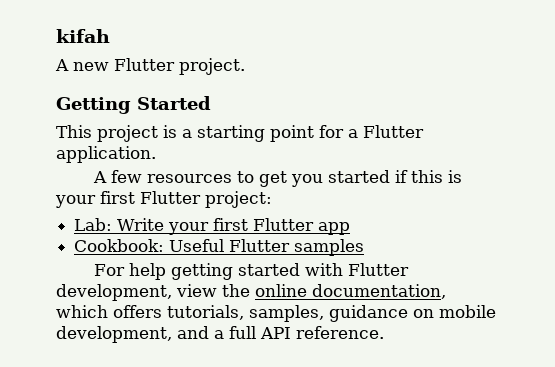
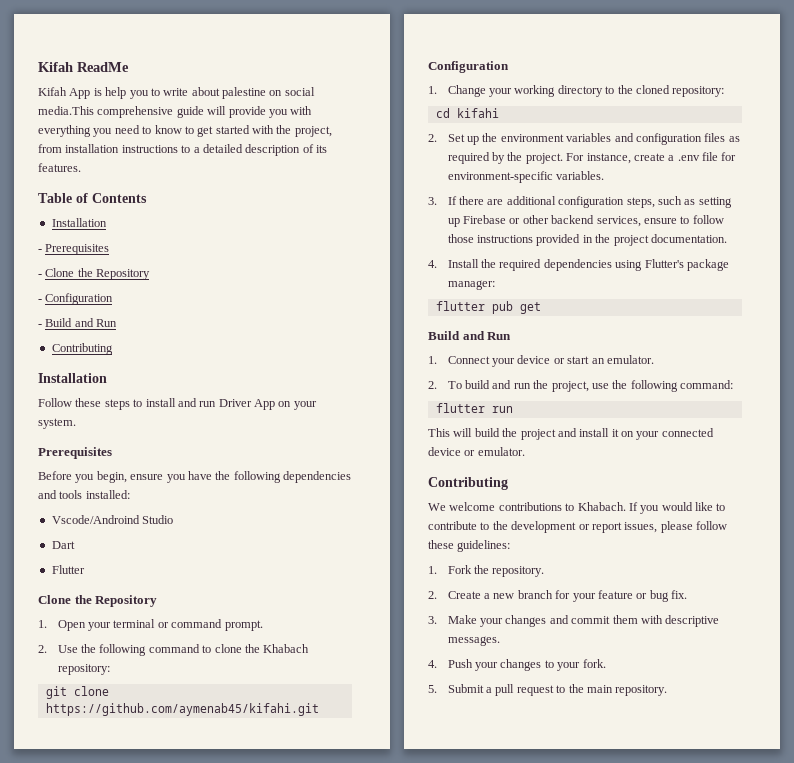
- kifah
- A new Flutter project.
- Getting Started
- This project is a starting point for a Flutter application.
- A few resources to get you started if this is your first Flutter project:
- Lab: Write your first Flutter app
- Cookbook: Useful Flutter samples
- For help getting started with Flutter development, view the online documentation, which offers tutorials, samples, guidance on mobile development, and a full API reference.
+ Kifah ReadMe
+ Kifah App is help you to write about palestine on social media.This comprehensive guide will provide you with everything you need to know to get started with the project, from installation instructions to a detailed description of its features.
+ Table of Contents
+ Installation
+ - Prerequisites
+ - Clone the Repository
+ - Configuration
+ - Build and Run
+ Contributing
+ Installation
+ Follow these steps to install and run Driver App on your system.
+ Prerequisites
+ Before you begin, ensure you have the following dependencies and tools installed:
+ Vscode/Androind Studio
+ Dart
+ Flutter
+ Clone the Repository
+ 1. Open your terminal or command prompt.
+ 2. Use the following command to clone the Khabach repository:
+ git clone https://github.com/aymenab45/kifahi.git
+ Configuration
+ 1. Change your working directory to the cloned repository:
+ cd kifahi
+ 2. Set up the environment variables and configuration files as required by the project. For instance, create a .env file for environment-specific variables.
+ 3. If there are additional configuration steps, such as setting up Firebase or other backend services, ensure to follow those instructions provided in the project documentation.
+ 4. Install the required dependencies using Flutter's package manager:
+ flutter pub get
+ Build and Run
+ 1. Connect your device or start an emulator.
+ 2. To build and run the project, use the following command:
+ flutter run
+ This will build the project and install it on your connected device or emulator.
+ Contributing
+ We welcome contributions to Khabach. If you would like to contribute to the development or report issues, please follow these guidelines:
+ 1. Fork the repository.
+ 2. Create a new branch for your feature or bug fix.
+ 3. Make your changes and commit them with descriptive messages.
+ 4. Push your changes to your fork.
+ 5. Submit a pull request to the main repository.

